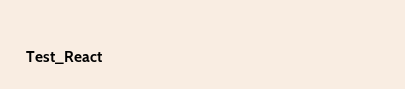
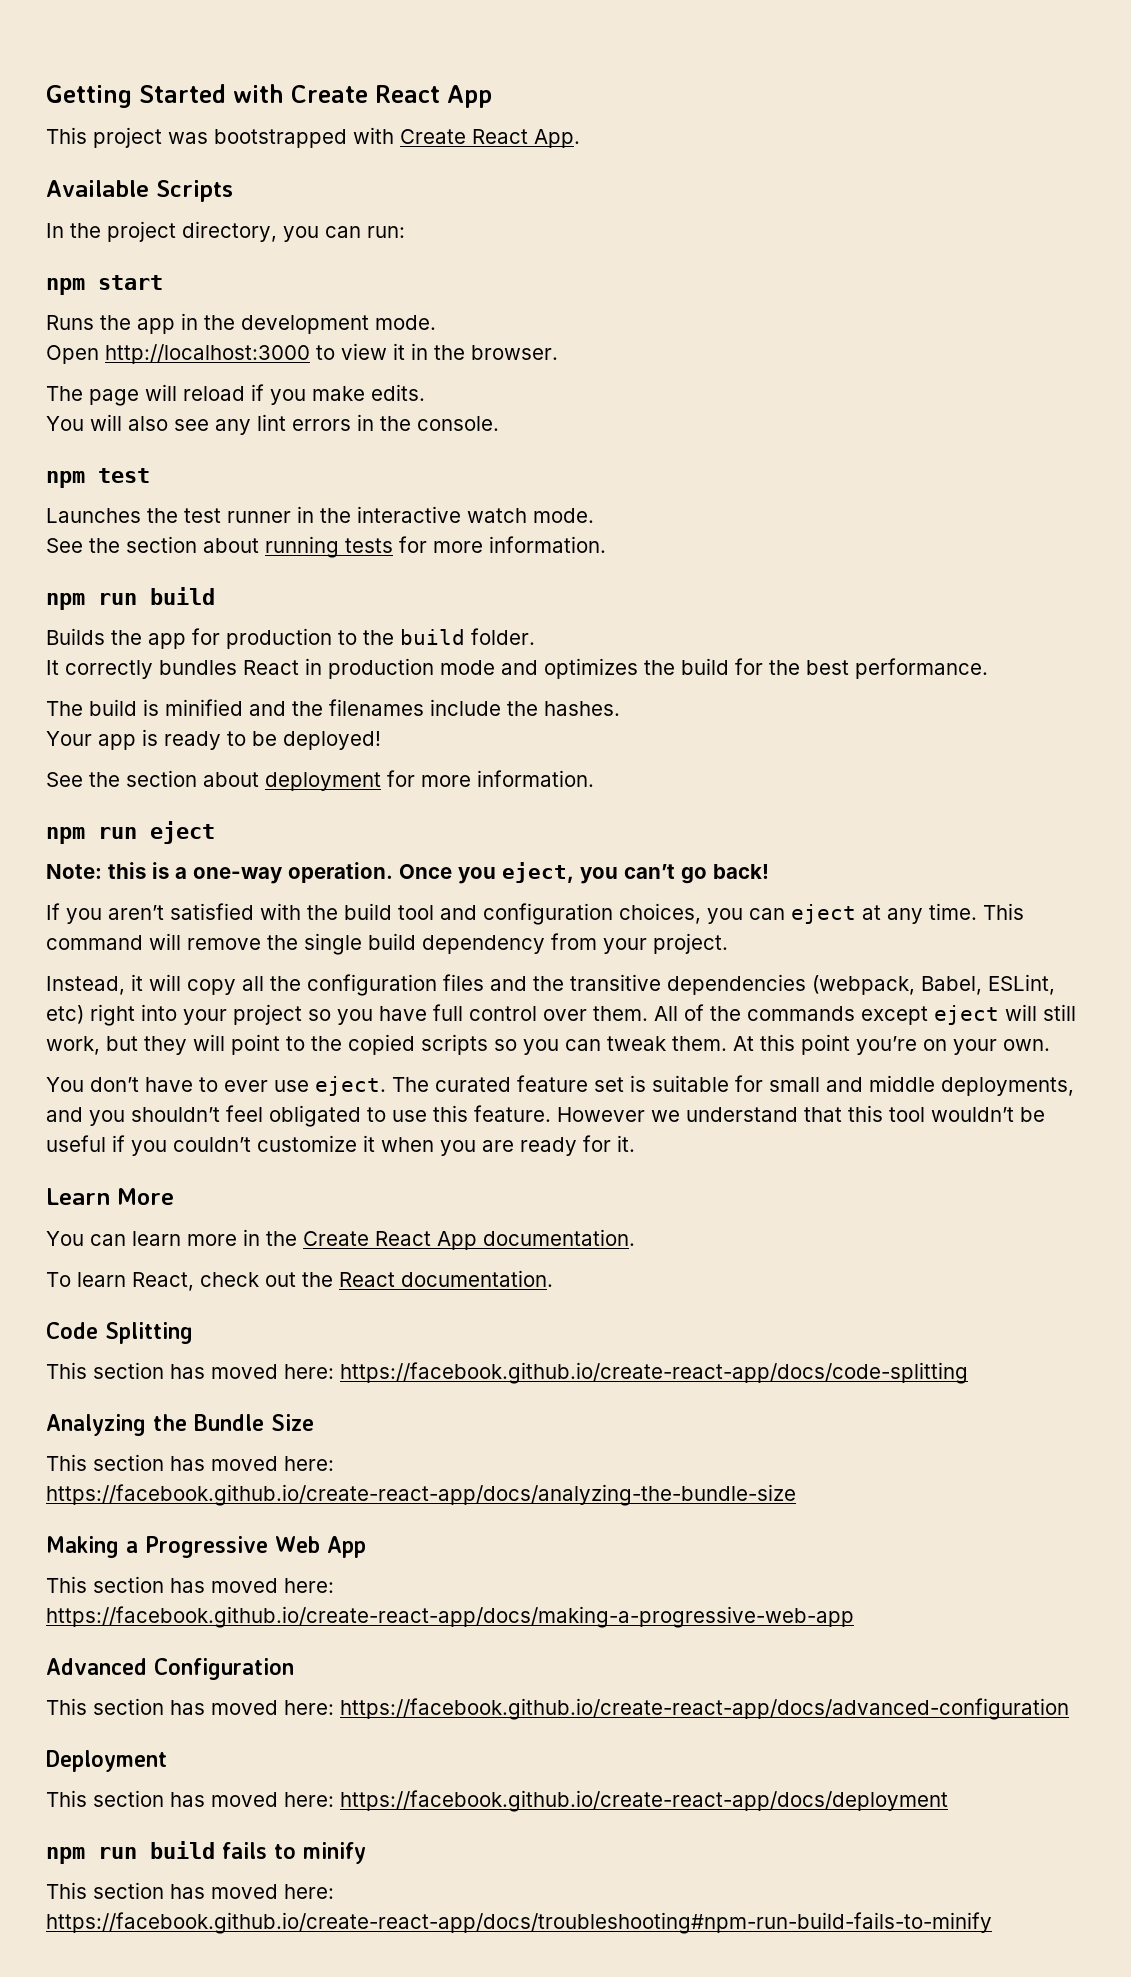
- Test_React
+ Getting Started with Create React App
+ This project was bootstrapped with Create React App.
+ Available Scripts
+ In the project directory, you can run:
+ npm start
+ Runs the app in the development mode.
+ Open http://localhost:3000 to view it in the browser.
+ The page will reload if you make edits.
+ You will also see any lint errors in the console.
+ npm test
+ Launches the test runner in the interactive watch mode.
+ See the section about running tests for more information.
+ npm run build
+ Builds the app for production to the build folder.
+ It correctly bundles React in production mode and optimizes the build for the best performance.
+ The build is minified and the filenames include the hashes.
+ Your app is ready to be deployed!
+ See the section about deployment for more information.
+ npm run eject
+ Note: this is a one-way operation. Once you eject, you can’t go back!
+ If you aren’t satisfied with the build tool and configuration choices, you can eject at any time. This command will remove the single build dependency from your project.
+ Instead, it will copy all the configuration files and the transitive dependencies (webpack, Babel, ESLint, etc) right into your project so you have full control over them. All of the commands except eject will still work, but they will point to the copied scripts so you can tweak them. At this point you’re on your own.
+ You don’t have to ever use eject. The curated feature set is suitable for small and middle deployments, and you shouldn’t feel obligated to use this feature. However we understand that this tool wouldn’t be useful if you couldn’t customize it when you are ready for it.
+ Learn More
+ You can learn more in the Create React App documentation.
+ To learn React, check out the React documentation.
+ Code Splitting
+ This section has moved here: https://facebook.github.io/create-react-app/docs/code-splitting
+ Analyzing the Bundle Size
+ This section has moved here: https://facebook.github.io/create-react-app/docs/analyzing-the-bundle-size
+ Making a Progressive Web App
+ This section has moved here: https://facebook.github.io/create-react-app/docs/making-a-progressive-web-app
+ Advanced Configuration
+ This section has moved here: https://facebook.github.io/create-react-app/docs/advanced-configuration
+ Deployment
+ This section has moved here: https://facebook.github.io/create-react-app/docs/deployment
+ npm run build fails to minify
+ This section has moved here: https://facebook.github.io/create-react-app/docs/troubleshooting#npm-run-build-fails-to-minify

